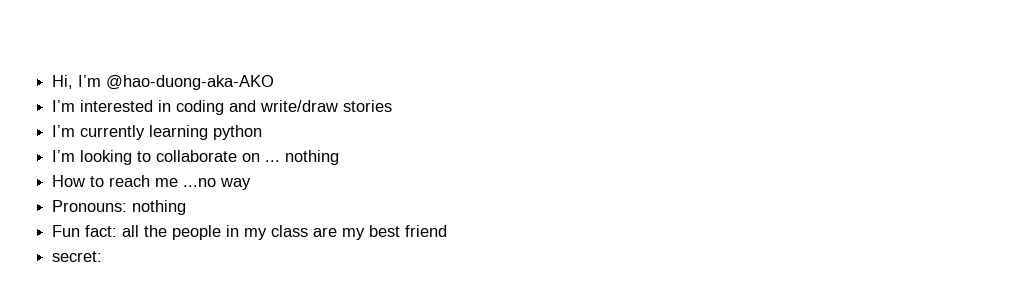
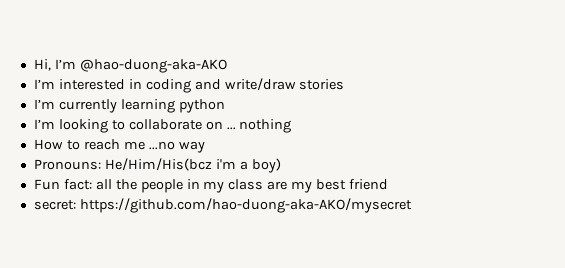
- Pronouns: nothing
+ Pronouns: He/Him/His(bcz i'm a boy)
- secret:
+ secret: https://github.com/hao-duong-aka-AKO/mysecret

